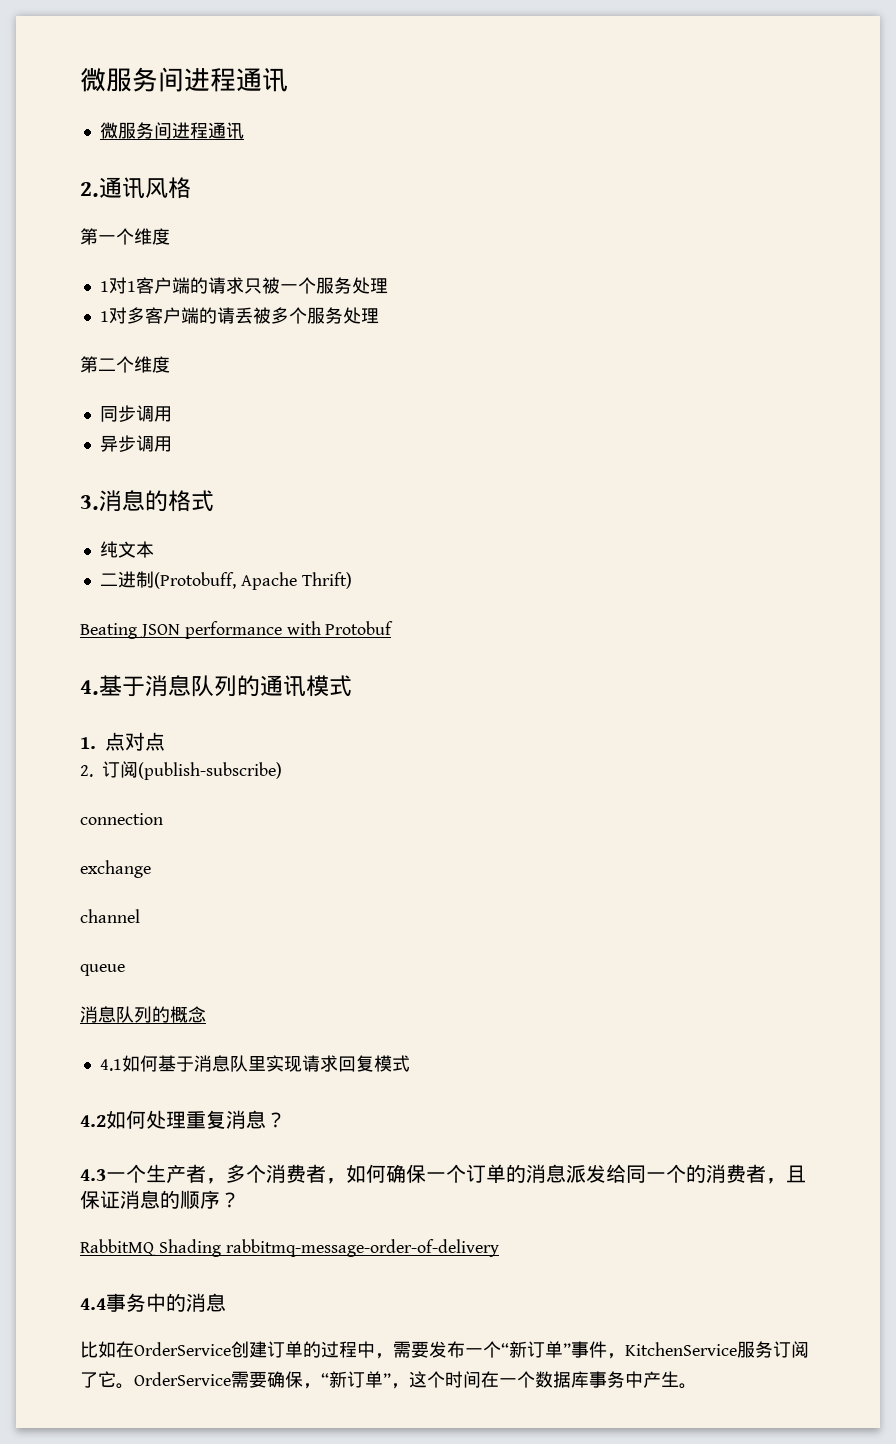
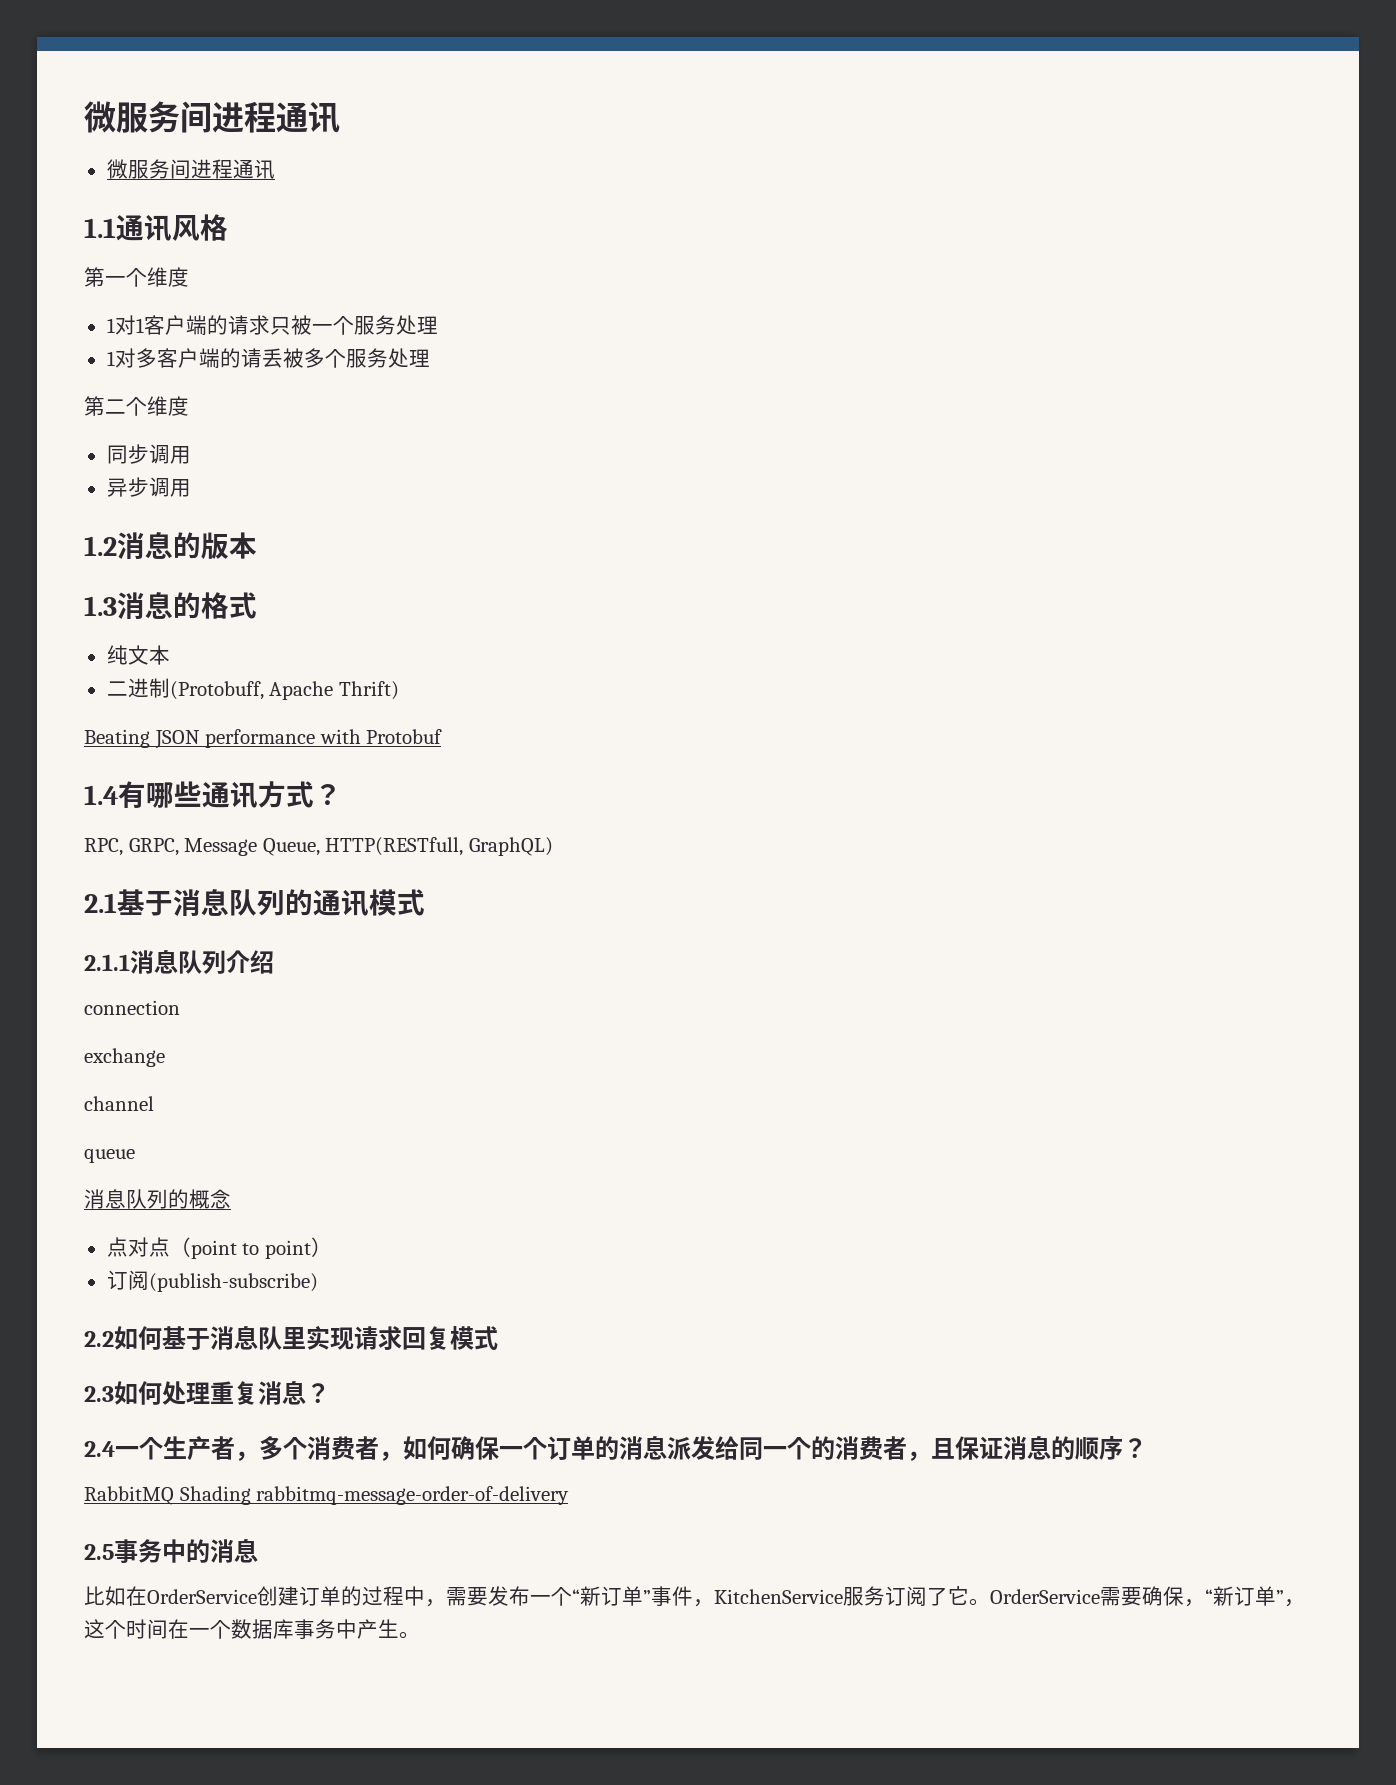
- 2.通讯风格
+ 1.1通讯风格
- 3.消息的格式
+ 1.2消息的版本
+ 1.3消息的格式
- 4.基于消息队列的通讯模式
+ 1.4有哪些通讯方式？
+ RPC, GRPC, Message Queue, HTTP(RESTfull, GraphQL)
+ 2.1基于消息队列的通讯模式
- 1.点对点
- 2.订阅(publish-subscribe)
+ 2.1.1消息队列介绍
- 4.1如何基于消息队里实现请求回复模式
+ 点对点（point to point）
+ 订阅(publish-subscribe)
+ 2.2如何基于消息队里实现请求回复模式
- 4.2如何处理重复消息？
+ 2.3如何处理重复消息？
- 4.3一个生产者，多个消费者，如何确保一个订单的消息派发给同一个的消费者，且保证消息的顺序？
+ 2.4一个生产者，多个消费者，如何确保一个订单的消息派发给同一个的消费者，且保证消息的顺序？
- 4.4事务中的消息
+ 2.5事务中的消息

